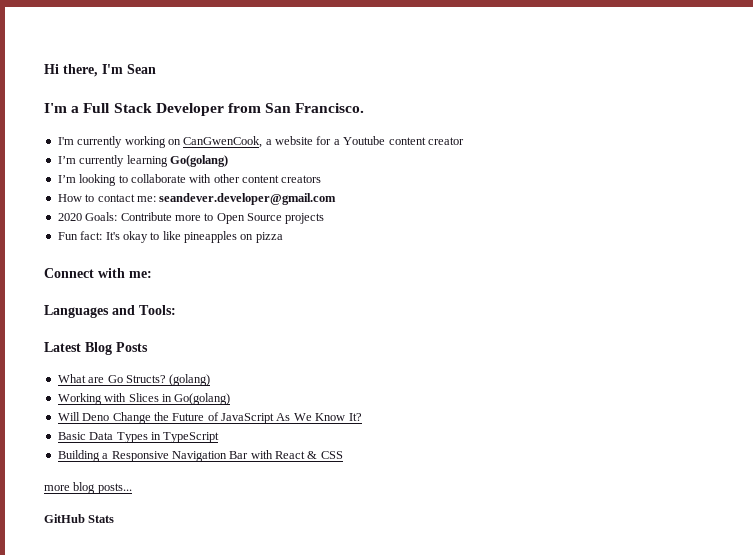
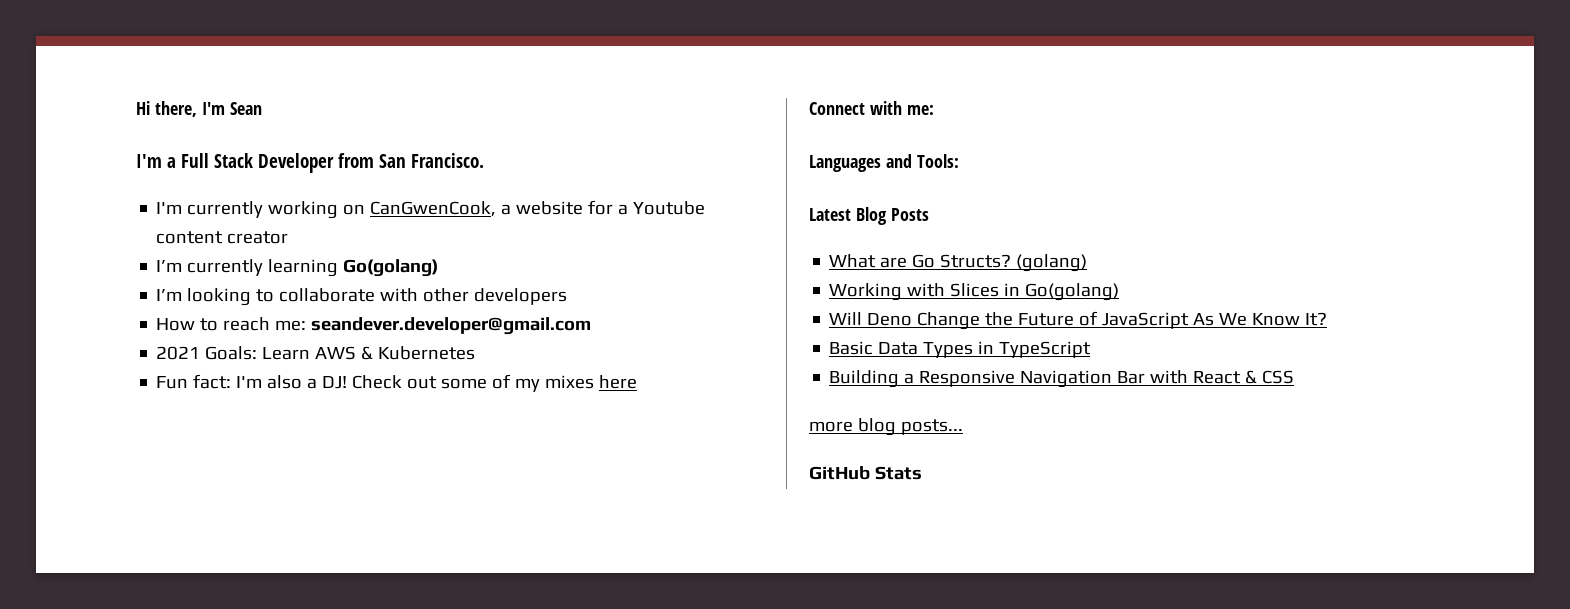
- I’m looking to collaborate with other content creators
+ I’m looking to collaborate with other developers
- How to contact me: seandever.developer@gmail.com
+ How to reach me: seandever.developer@gmail.com
- 2020 Goals: Contribute more to Open Source projects
- Fun fact: It's okay to like pineapples on pizza
+ 2021 Goals: Learn AWS & Kubernetes
+ Fun fact: I'm also a DJ! Check out some of my mixes here

